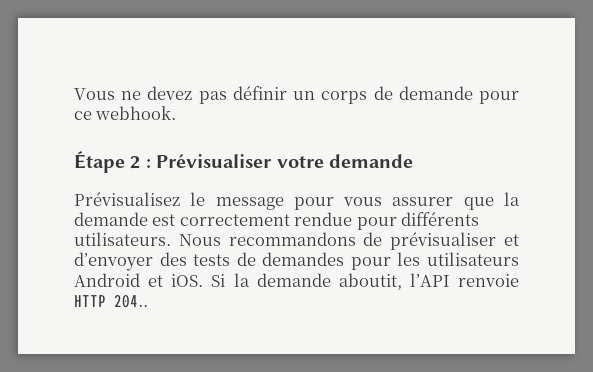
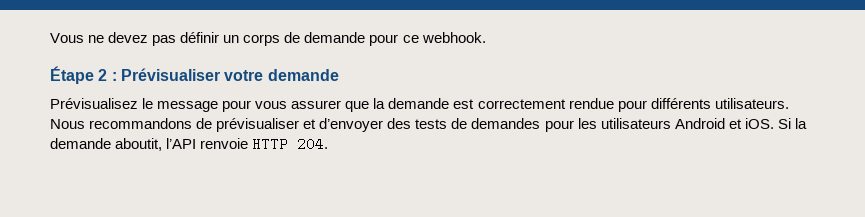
- Si la demande aboutit, l’API renvoie HTTP 204..
+ Si la demande aboutit, l’API renvoie HTTP 204.

